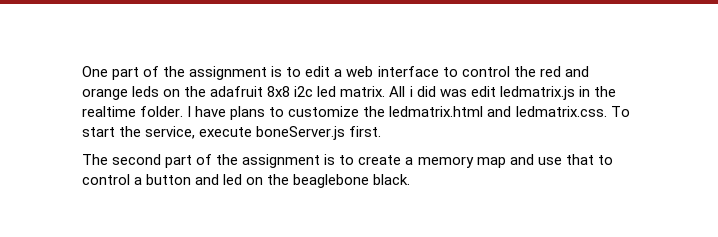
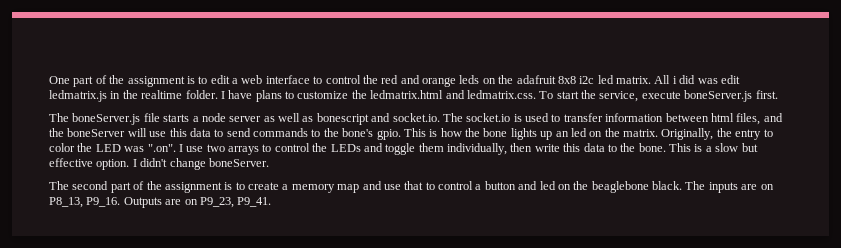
+ The boneServer.js file starts a node server as well as bonescript and socket.io. The socket.io is used to transfer information between html files, and the boneServer will use this data to send commands to the bone's gpio. This is how the bone lights up an led on the matrix. Originally, the entry to color the LED was ".on". I use two arrays to control the LEDs and toggle them individually, then write this data to the bone. This is a slow but effective option. I didn't change boneServer.
+ The inputs are on P8_13, P9_16. Outputs are on P9_23, P9_41.

